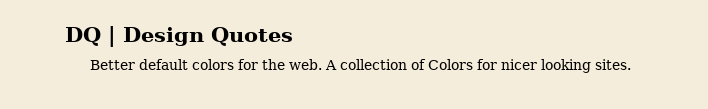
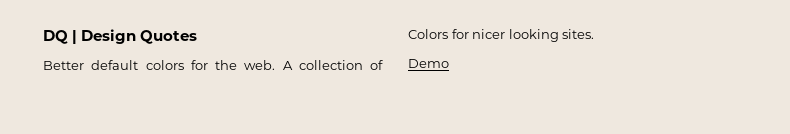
+ Demo

